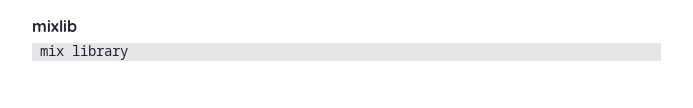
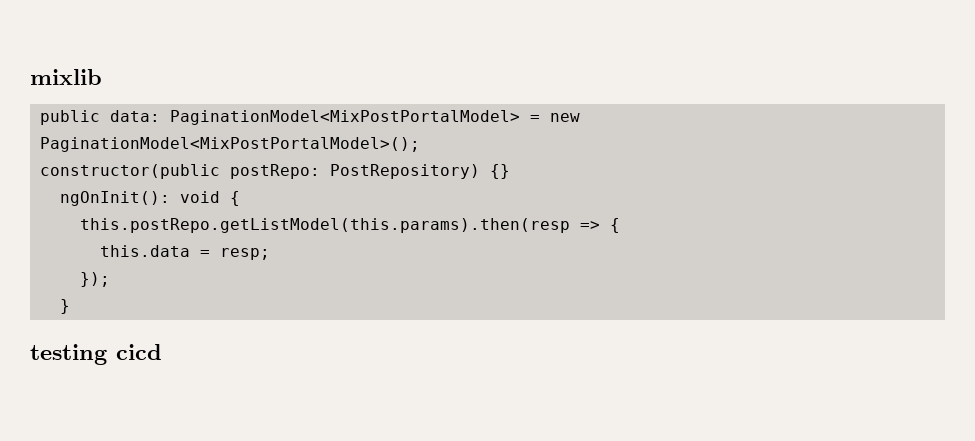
- mix library
+ public data: PaginationModel<MixPostPortalModel> = new PaginationModel<MixPostPortalModel>();
+ constructor(public postRepo: PostRepository) {}
+ ngOnInit(): void {
+ this.postRepo.getListModel(this.params).then(resp => {
+ this.data = resp;
+ });
+ }
+ testing cicd

